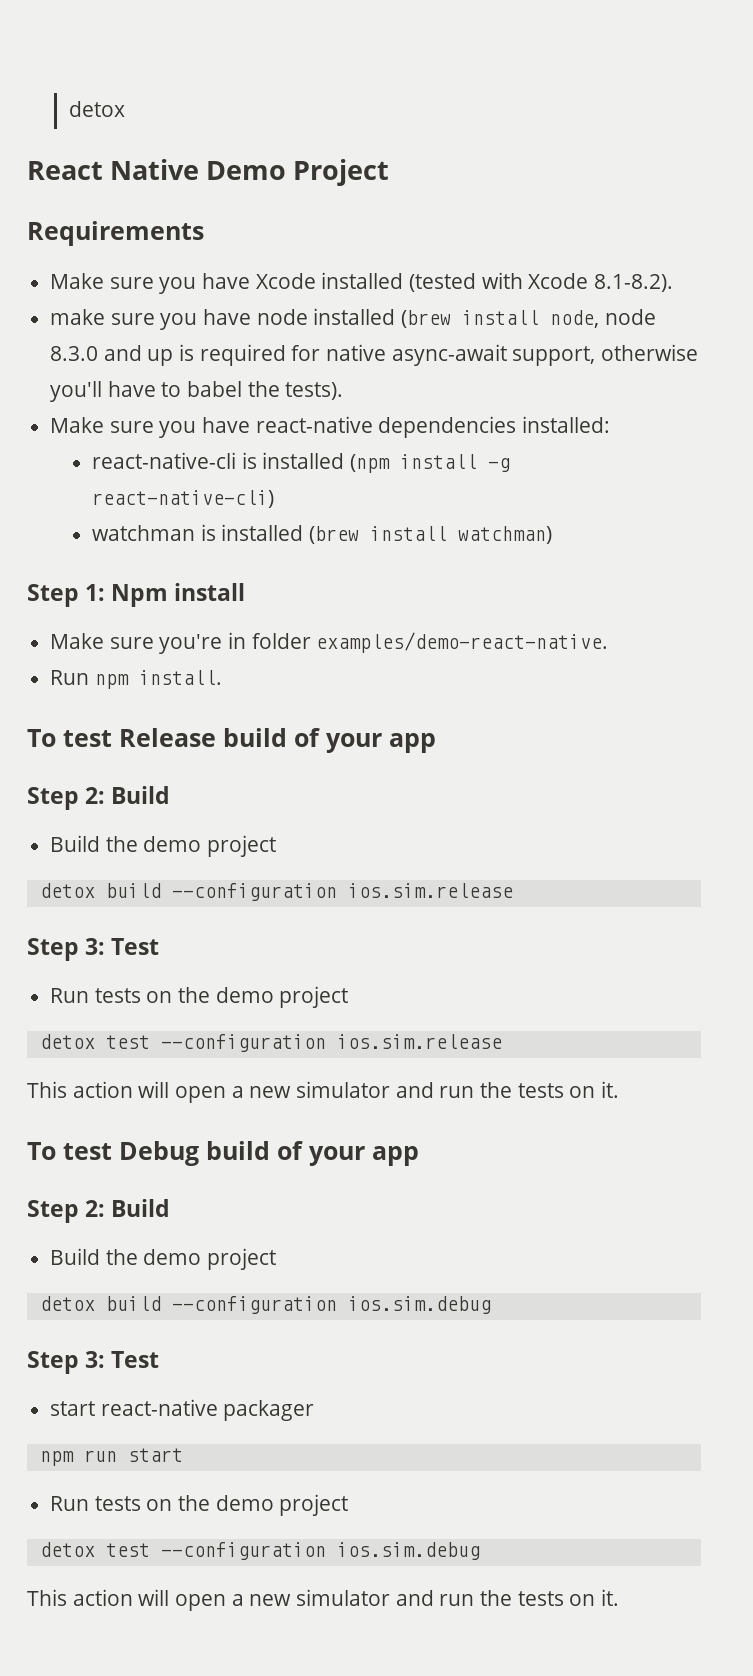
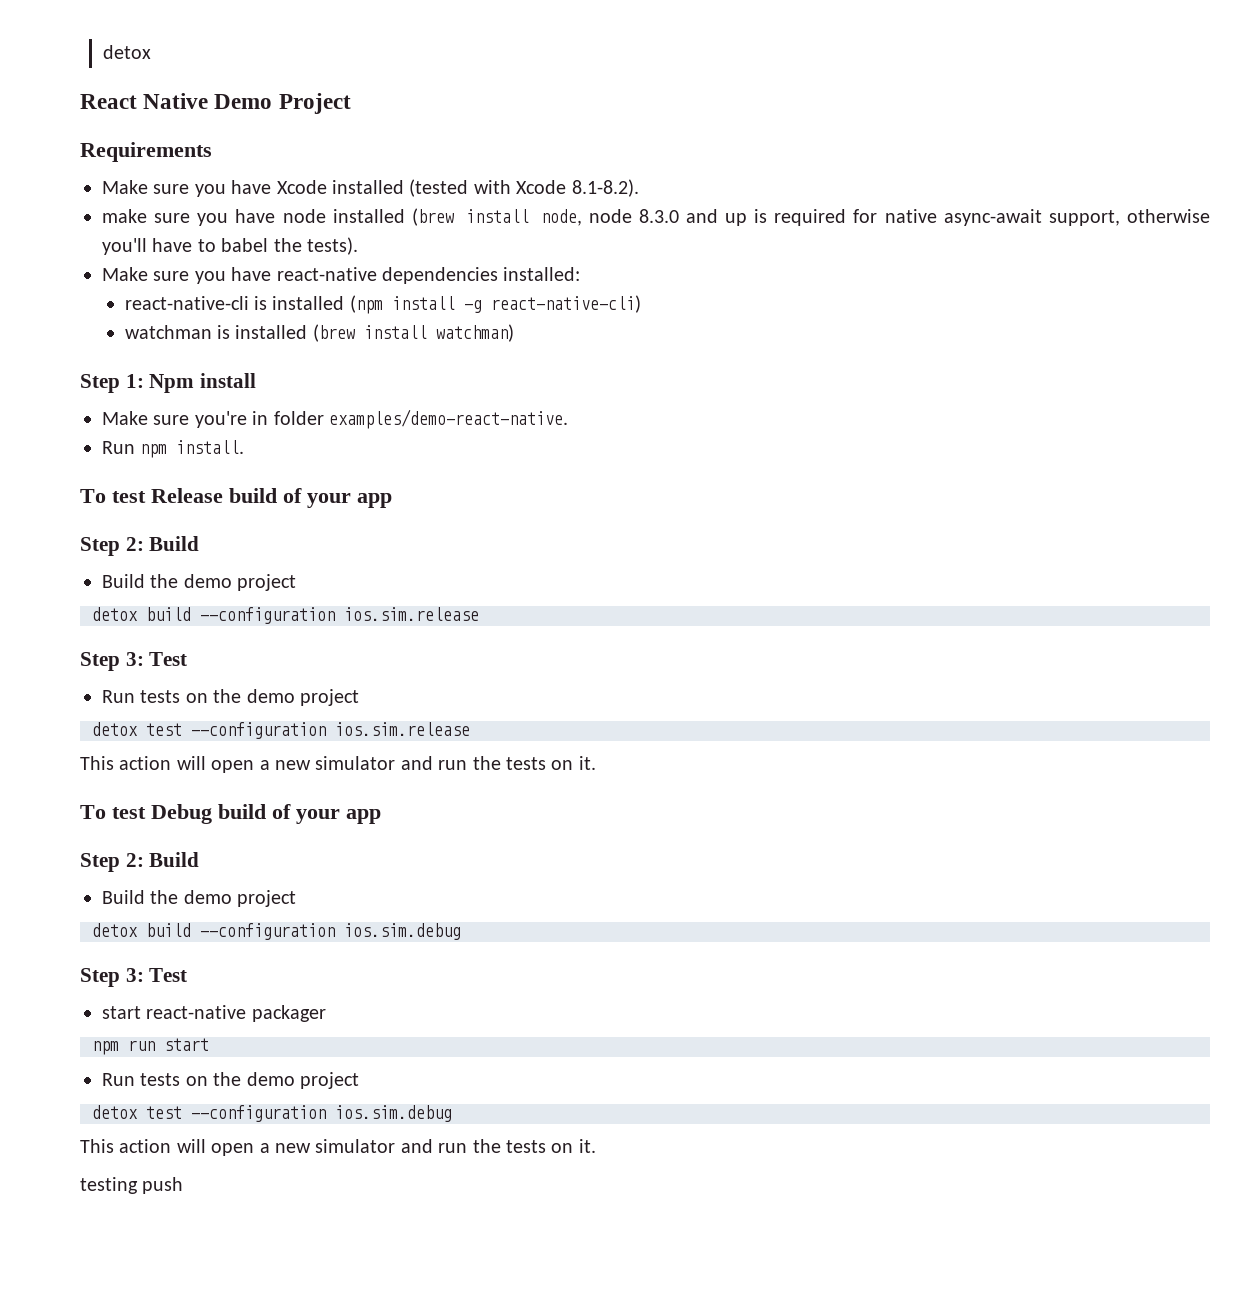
+ testing push

